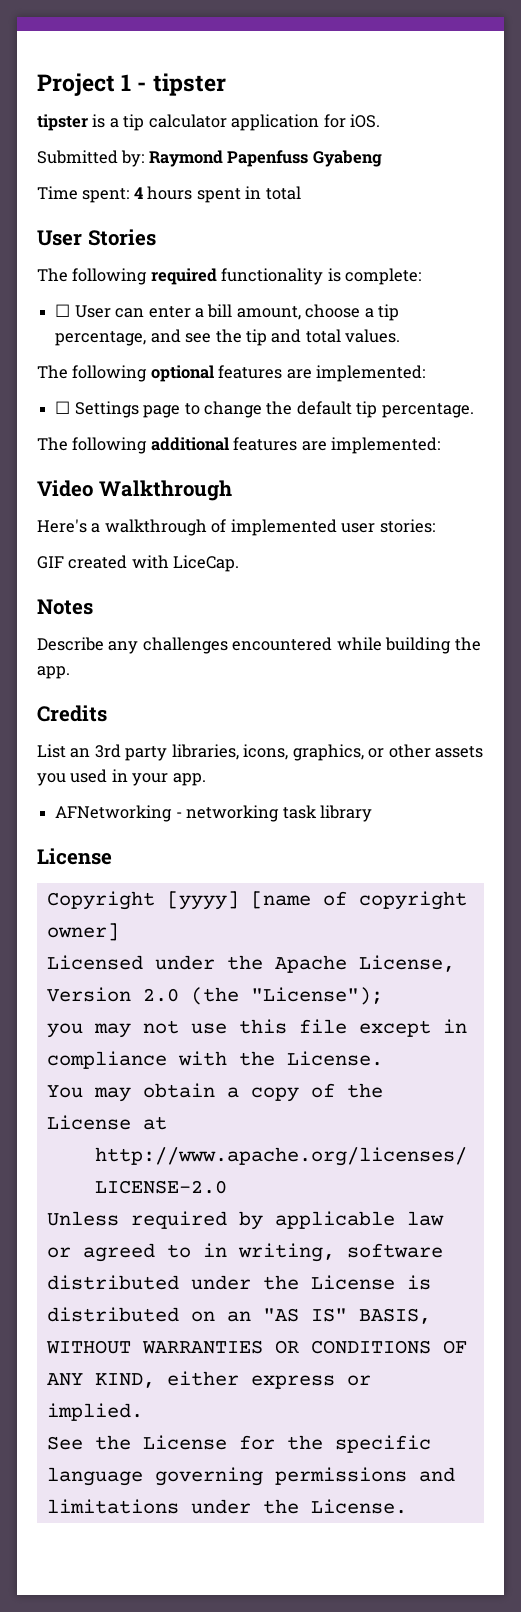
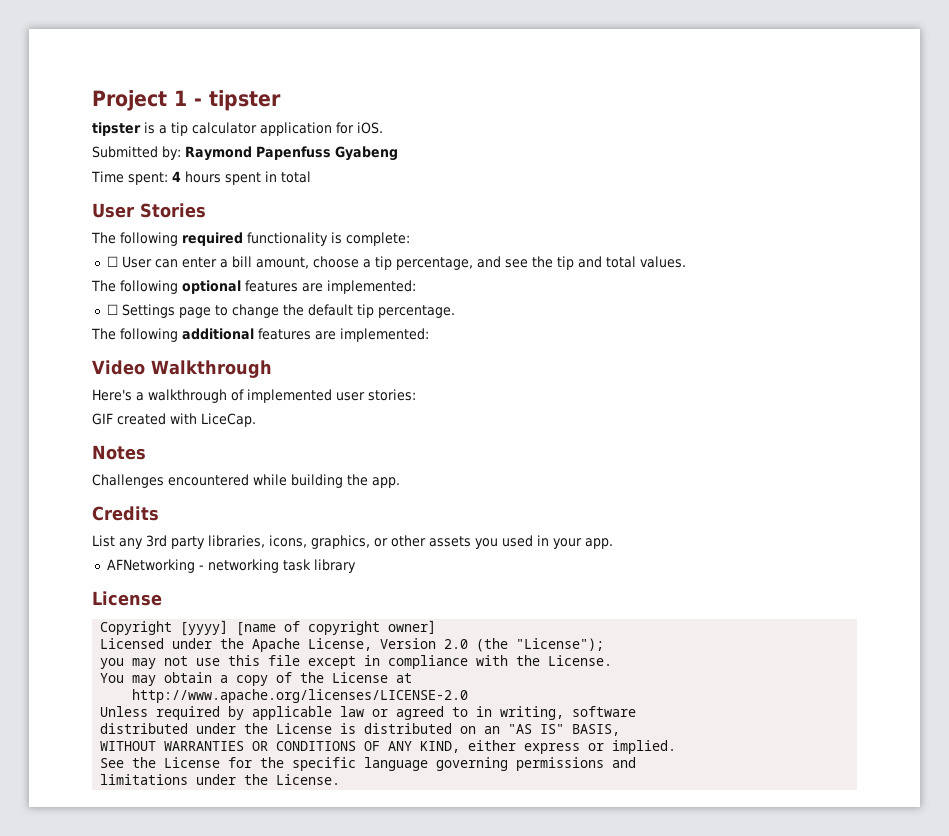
- Describe any challenges encountered while building the app.
+ Challenges encountered while building the app.
- List an 3rd party libraries, icons, graphics, or other assets you used in your app.
+ List any 3rd party libraries, icons, graphics, or other assets you used in your app.

